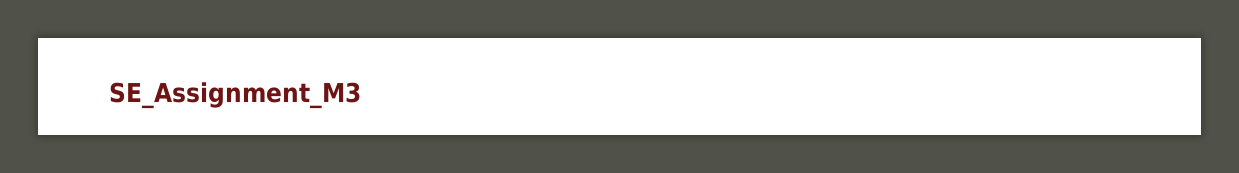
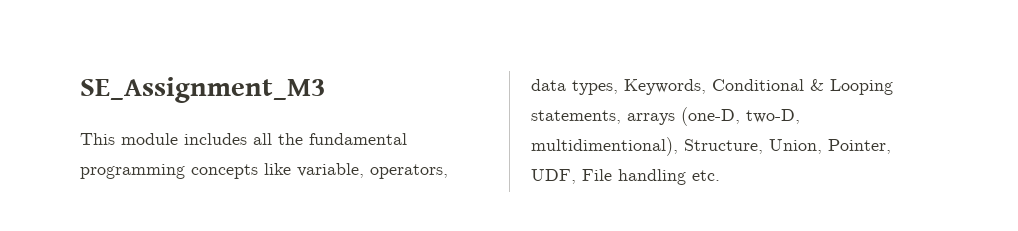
+ This module includes all the fundamental programming concepts like variable, operators, data types, Keywords, Conditional & Looping statements, arrays (one-D, two-D, multidimentional), Structure, Union, Pointer, UDF, File handling etc.

